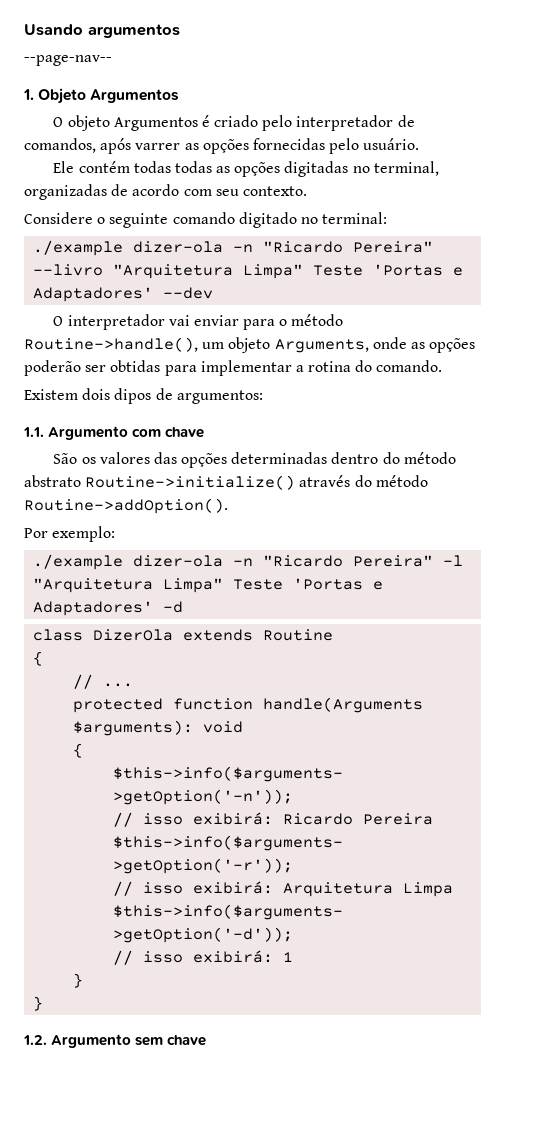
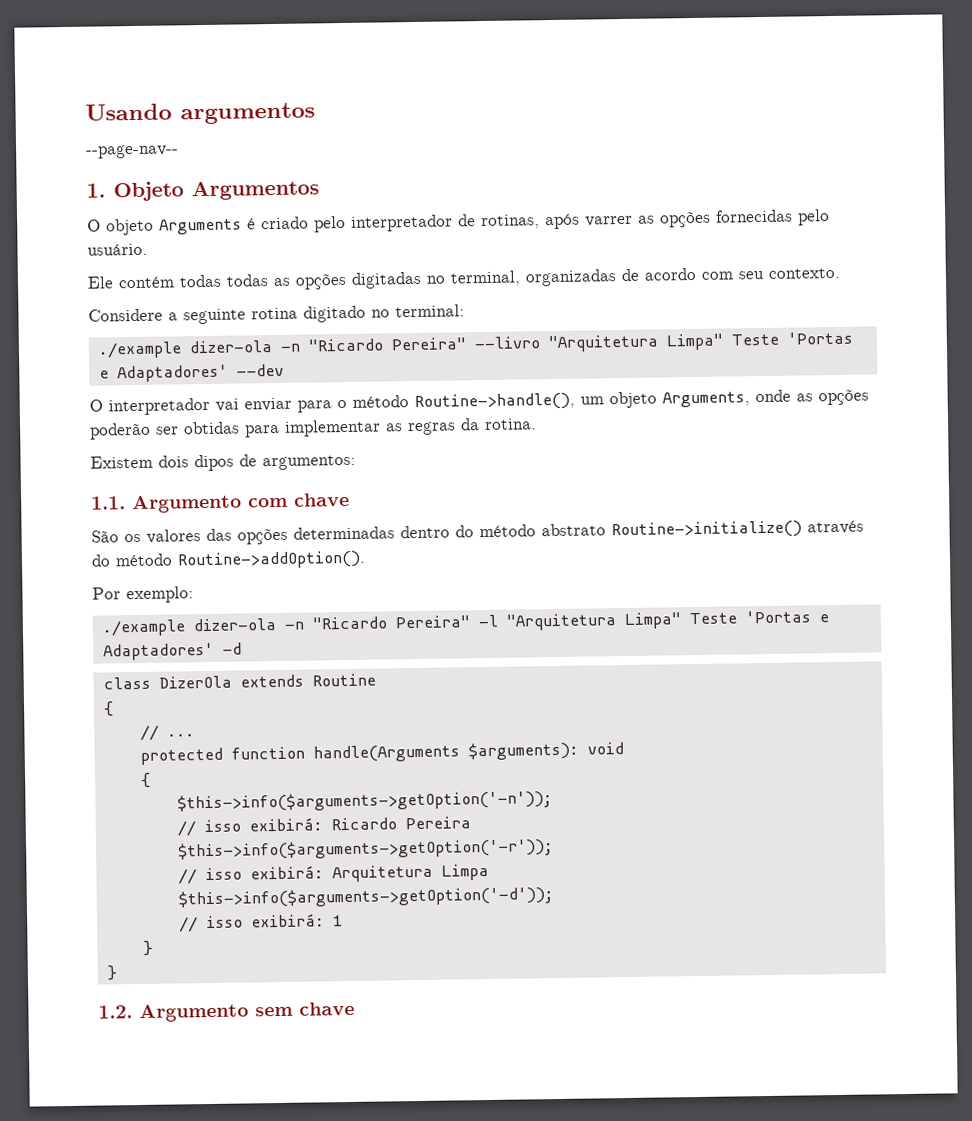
- O objeto Argumentos é criado pelo interpretador de comandos, após varrer as opções fornecidas pelo usuário.
+ O objeto Arguments é criado pelo interpretador de rotinas, após varrer as opções fornecidas pelo usuário.
- Considere o seguinte comando digitado no terminal:
+ Considere a seguinte rotina digitado no terminal:
- O interpretador vai enviar para o método Routine->handle(), um objeto Arguments, onde as opções poderão ser obtidas para implementar a rotina do comando.
+ O interpretador vai enviar para o método Routine->handle(), um objeto Arguments, onde as opções poderão ser obtidas para implementar as regras da rotina.

